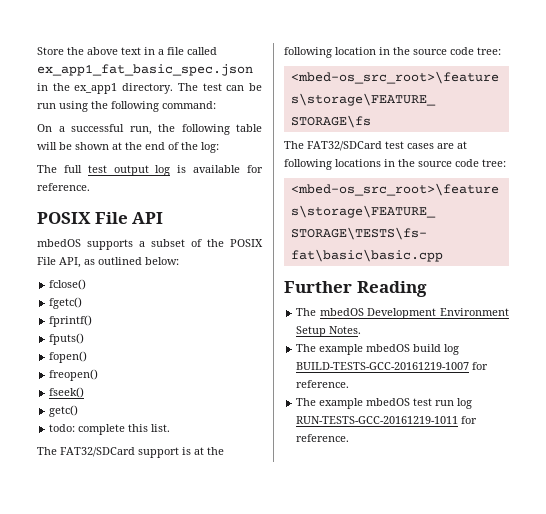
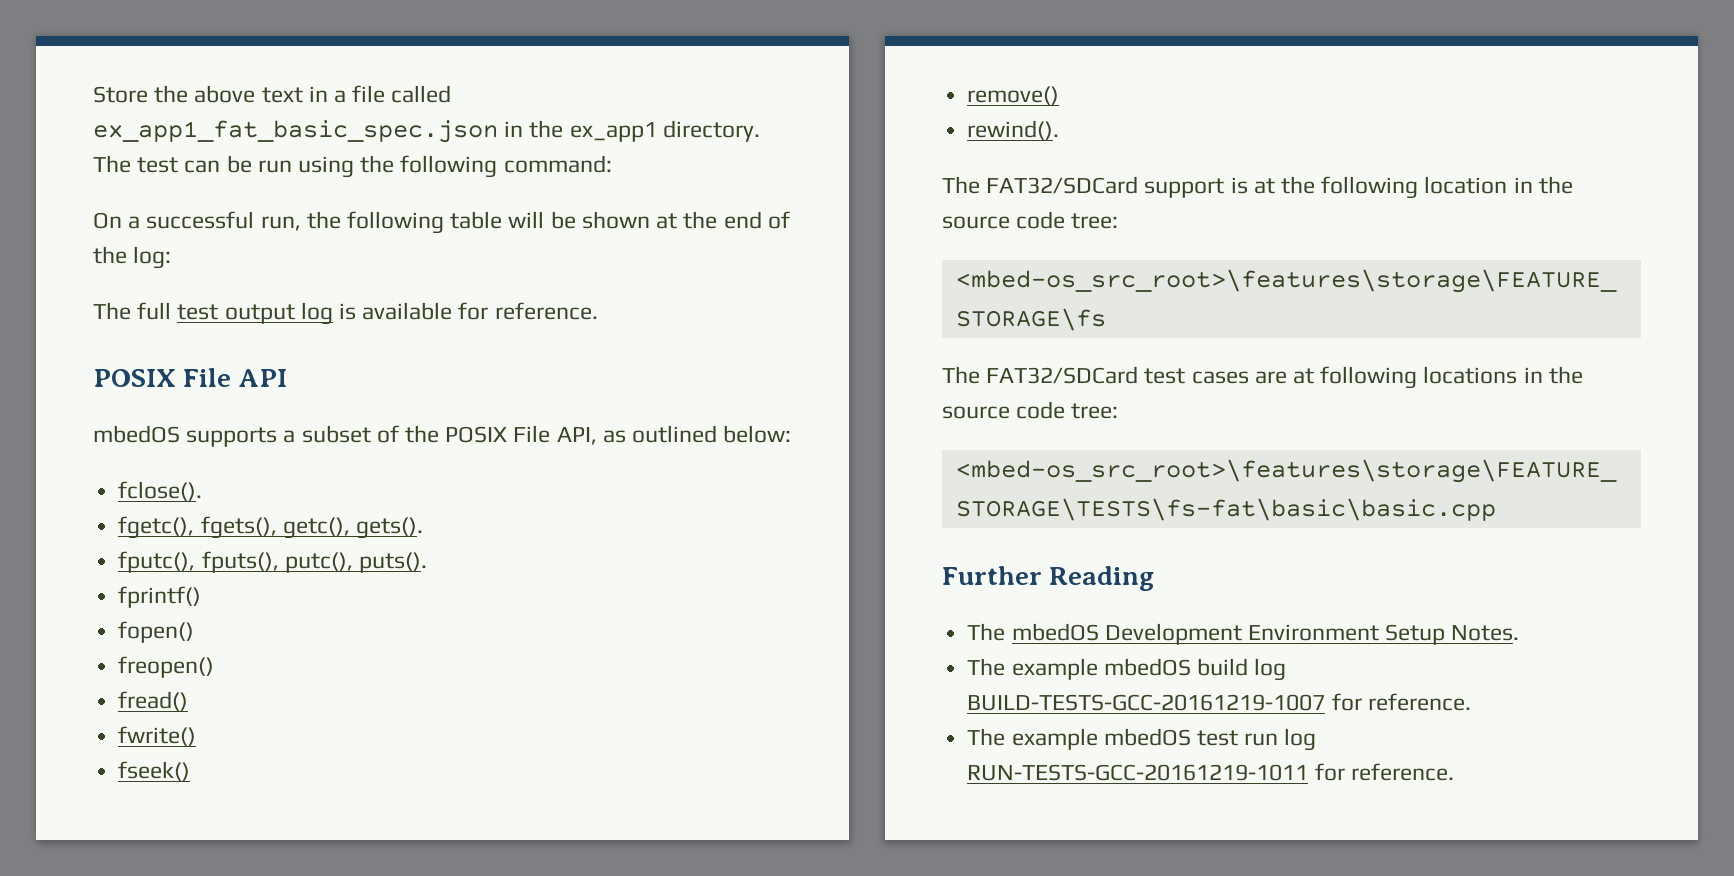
- fclose()
- fgetc()
+ fclose().
+ fgetc(), fgets(), getc(), gets().
+ fputc(), fputs(), putc(), puts().
- fputs()
+ fread()
+ fwrite()
- getc()
- todo: complete this list.
+ remove()
+ rewind().

